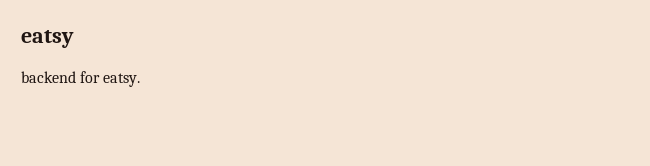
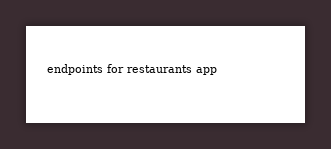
- eatsy
- backend for eatsy.
+ endpoints for restaurants app

